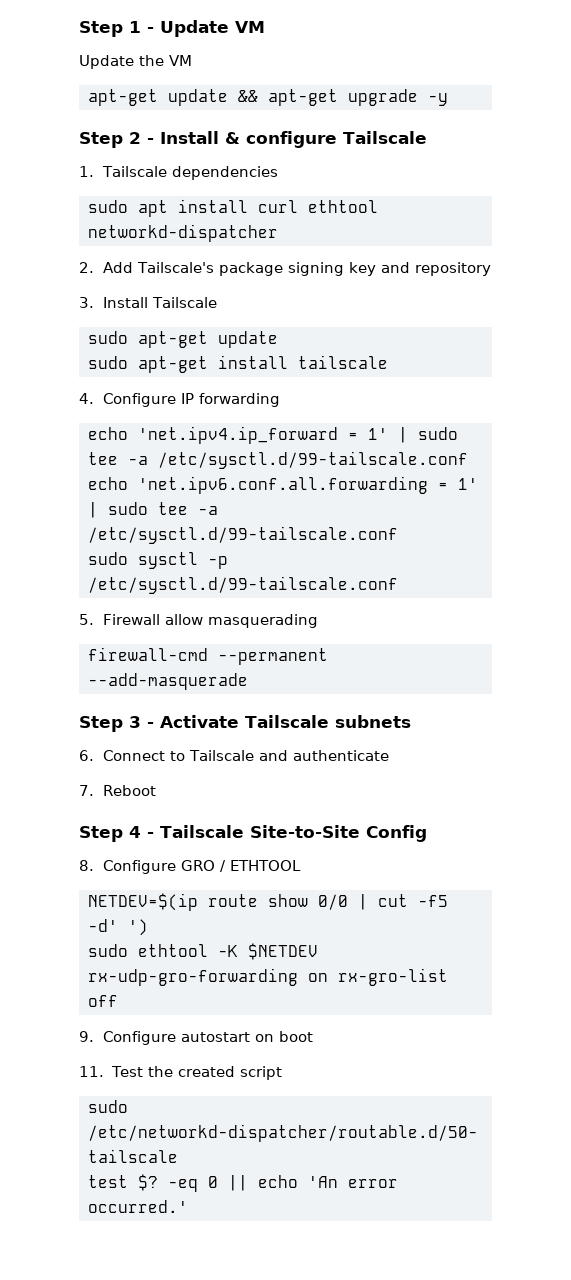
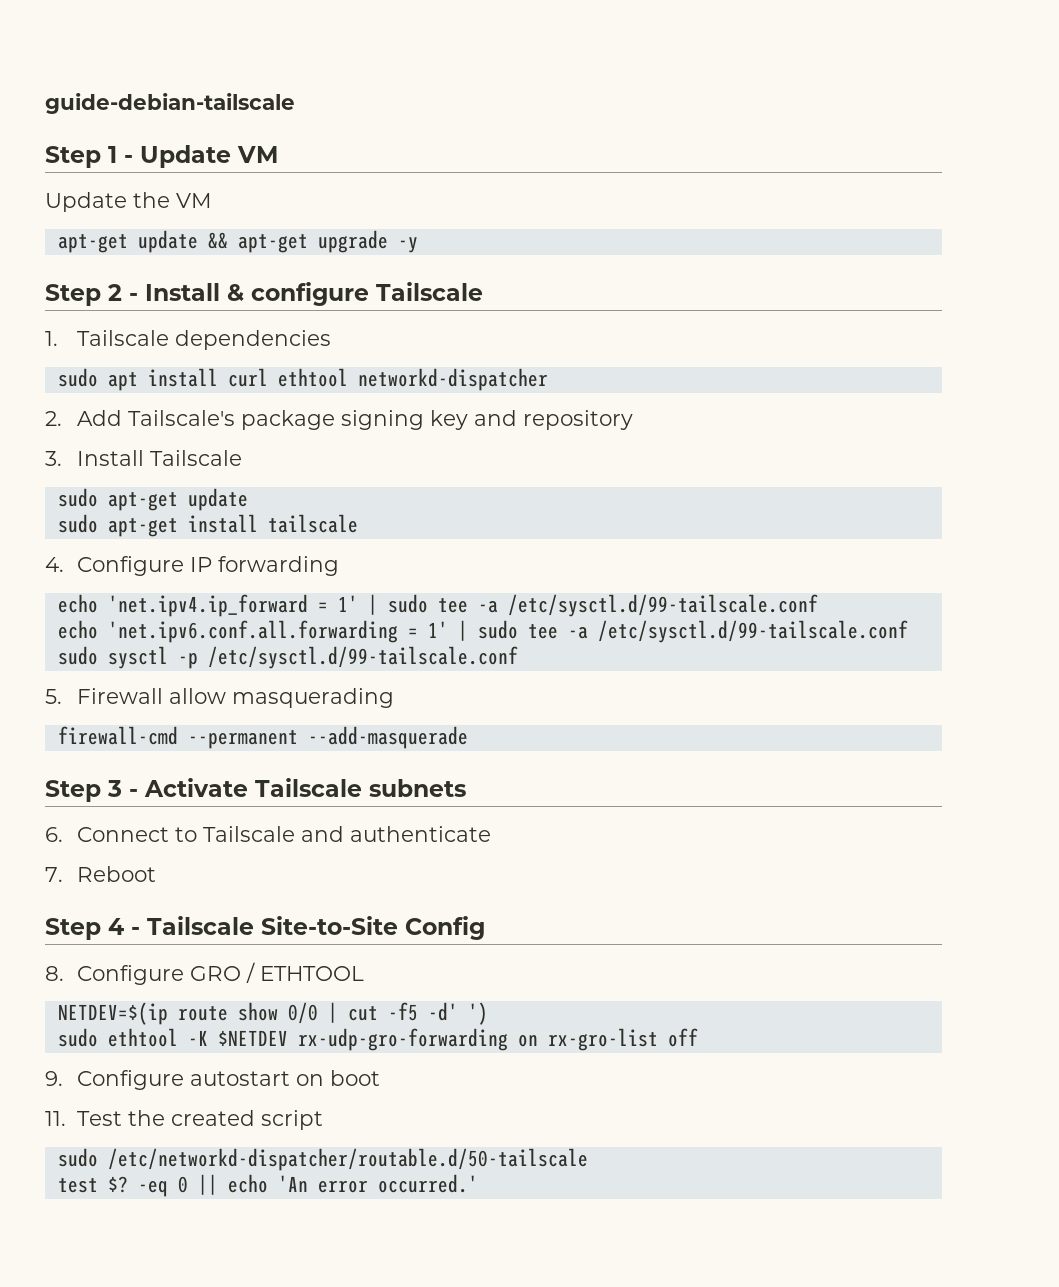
+ guide-debian-tailscale

